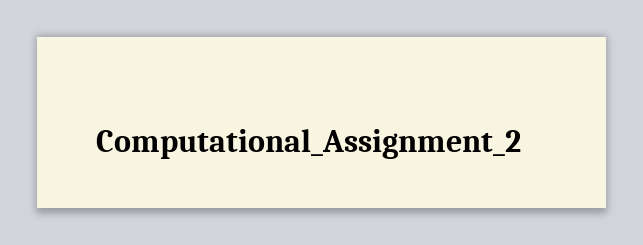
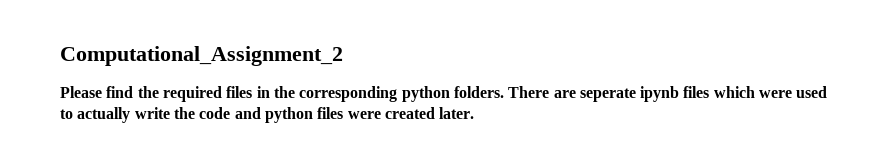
+ Please find the required files in the corresponding python folders. There are seperate ipynb files which were used to actually write the code and python files were created later.

